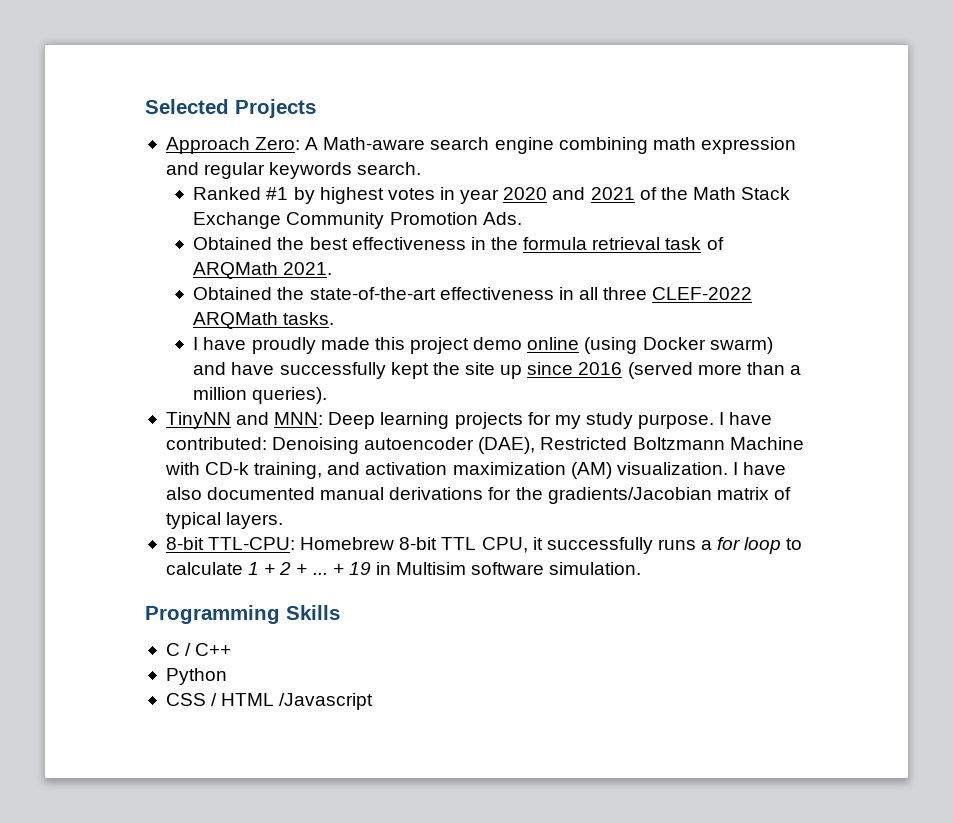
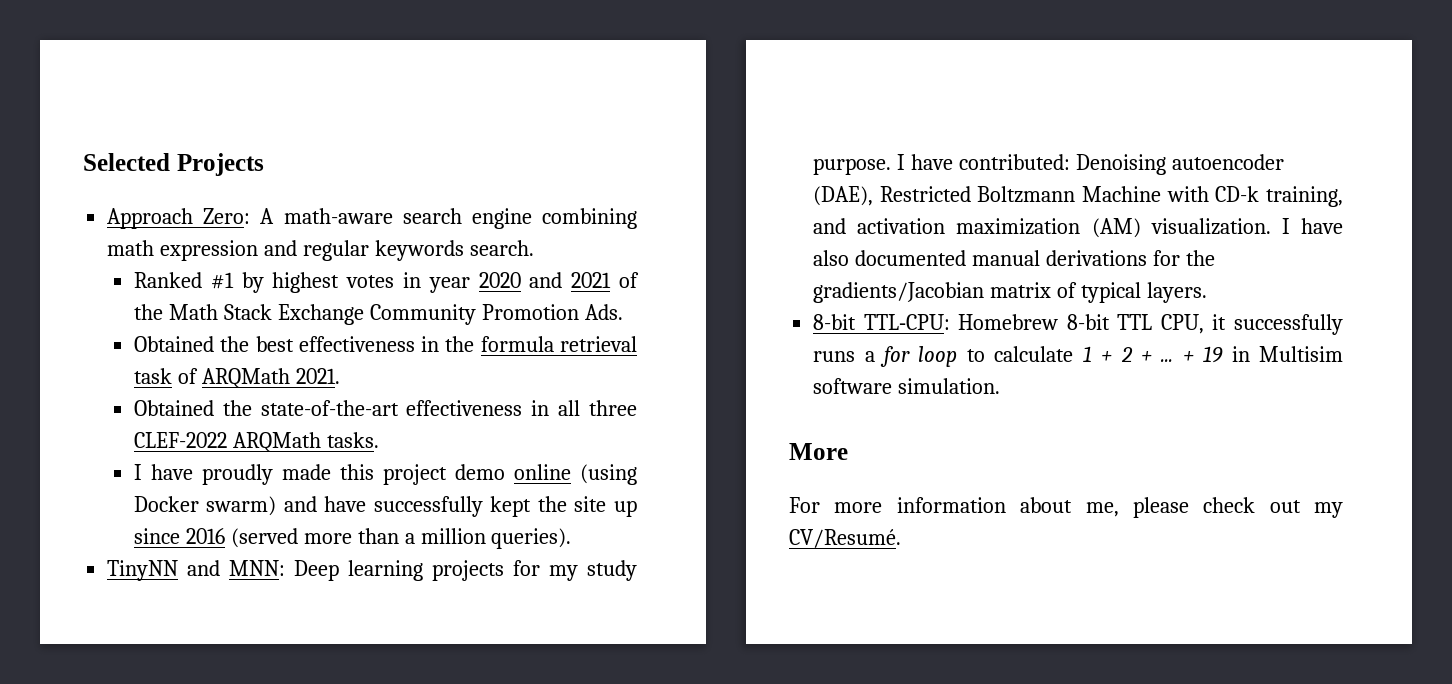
- Approach Zero: A Math-aware search engine combining math expression and regular keywords search.
+ Approach Zero: A math-aware search engine combining math expression and regular keywords search.
- Programming Skills
- C / C++
- Python
- CSS / HTML /Javascript
+ More
+ For more information about me, please check out my CV/Resumé.

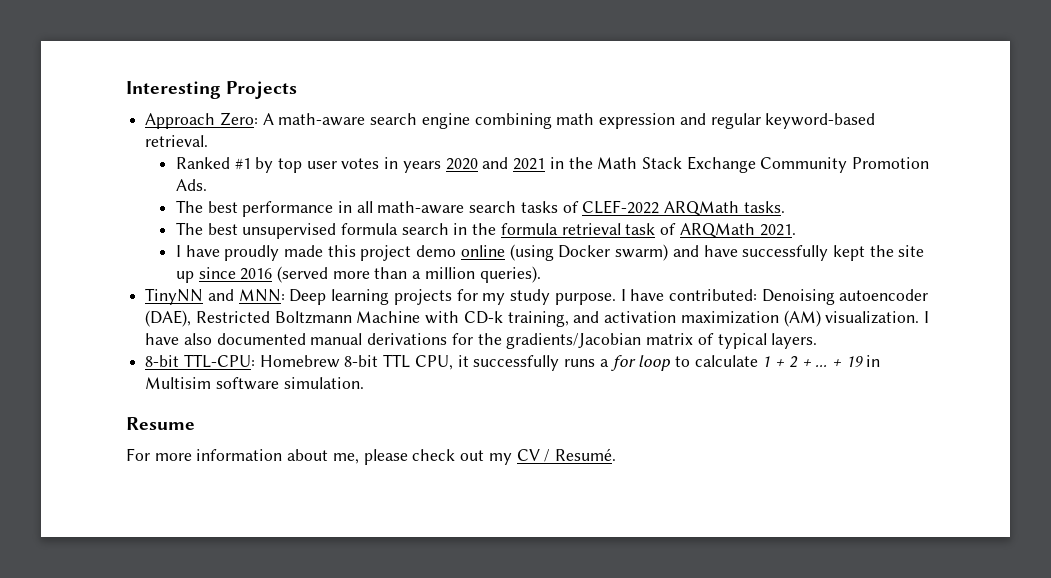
- Selected Projects
+ Interesting Projects
- Approach Zero: A math-aware search engine combining math expression and regular keywords search.
+ Approach Zero: A math-aware search engine combining math expression and regular keyword-based retrieval.
- Ranked #1 by highest votes in year 2020 and 2021 of the Math Stack Exchange Community Promotion Ads.
+ Ranked #1 by top user votes in years 2020 and 2021 in the Math Stack Exchange Community Promotion Ads.
- Obtained the best effectiveness in the formula retrieval task of ARQMath 2021.
+ The best performance in all math-aware search tasks of CLEF-2022 ARQMath tasks.
+ The best unsupervised formula search in the formula retrieval task of ARQMath 2021.
- Obtained the state-of-the-art effectiveness in all three CLEF-2022 ARQMath tasks.
- More
+ Resume
- For more information about me, please check out my CV/Resumé.
+ For more information about me, please check out my CV / Resumé.

